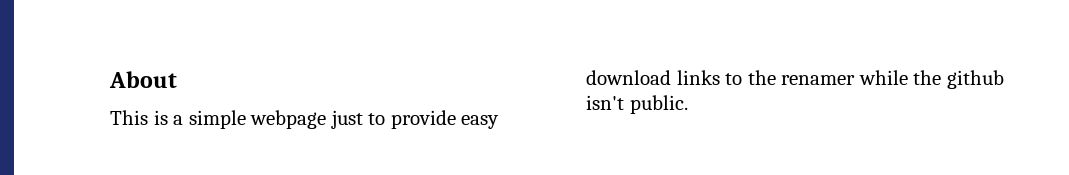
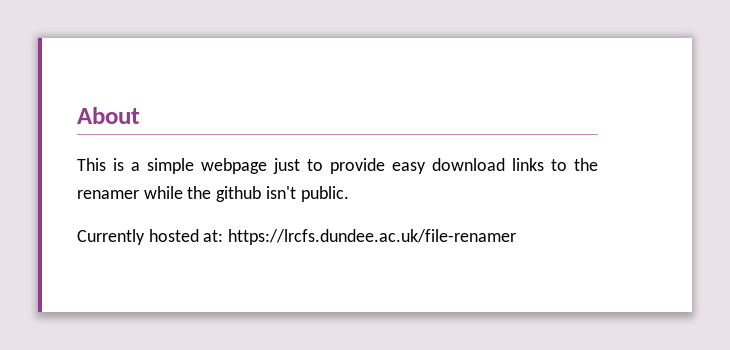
+ Currently hosted at: https://lrcfs.dundee.ac.uk/file-renamer

